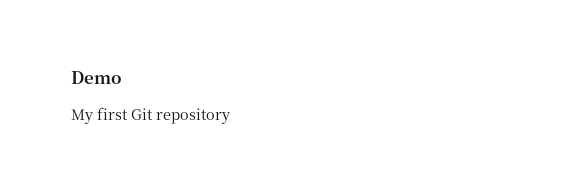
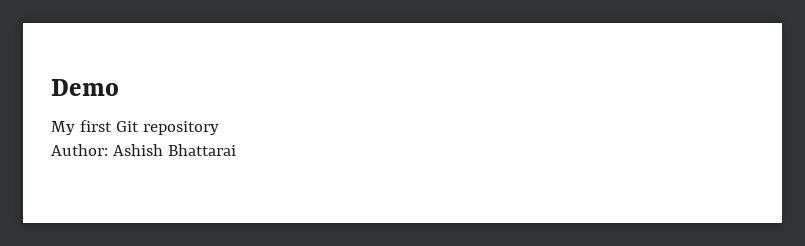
+ Author: Ashish Bhattarai

